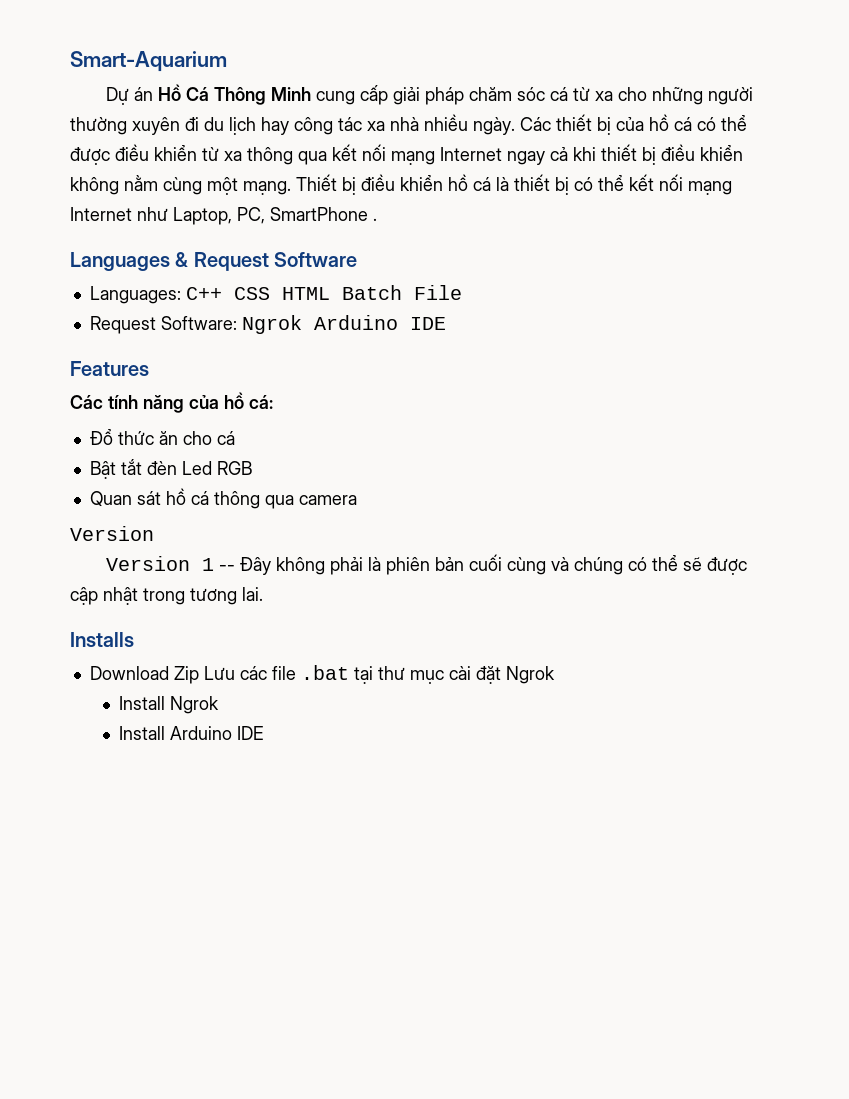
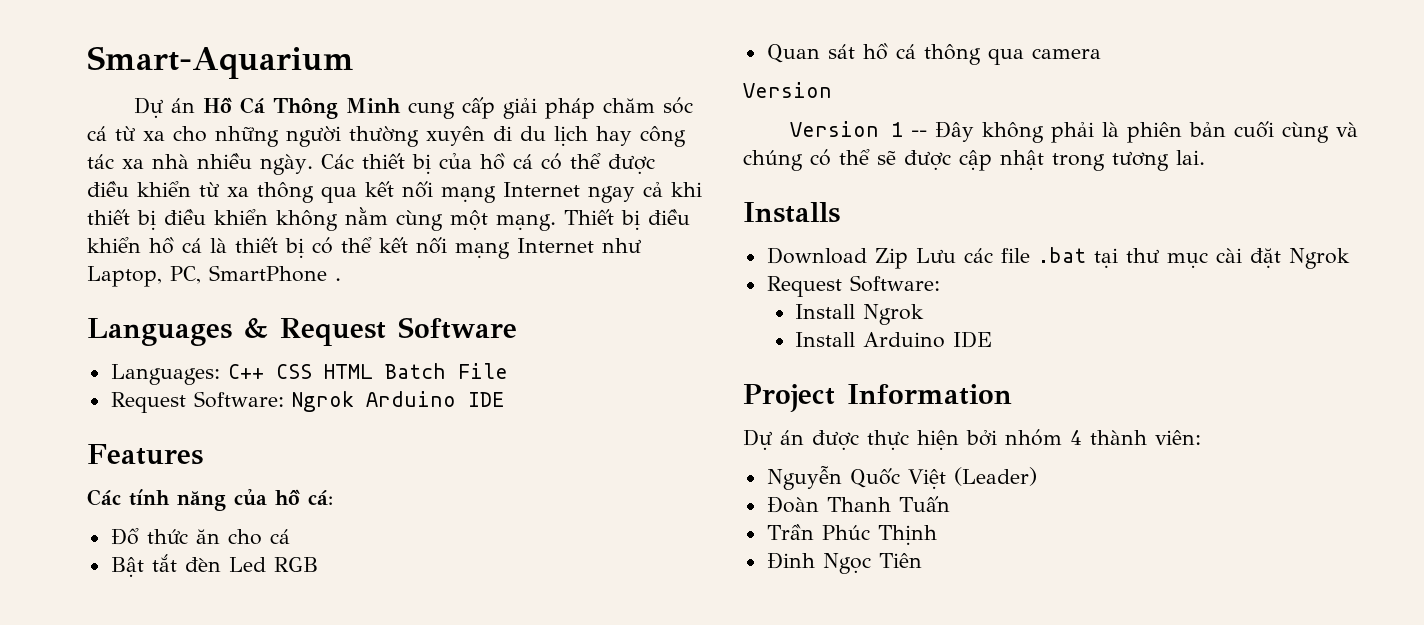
  Download Zip Lưu các file .bat tại thư mục cài đặt Ngrok
+ Request Software:
+ Project Information
+ Dự án được thực hiện bởi nhóm 4 thành viên:
+ Nguyễn Quốc Việt (Leader)
+ Đoàn Thanh Tuấn
+ Trần Phúc Thịnh
+ Đinh Ngọc Tiên

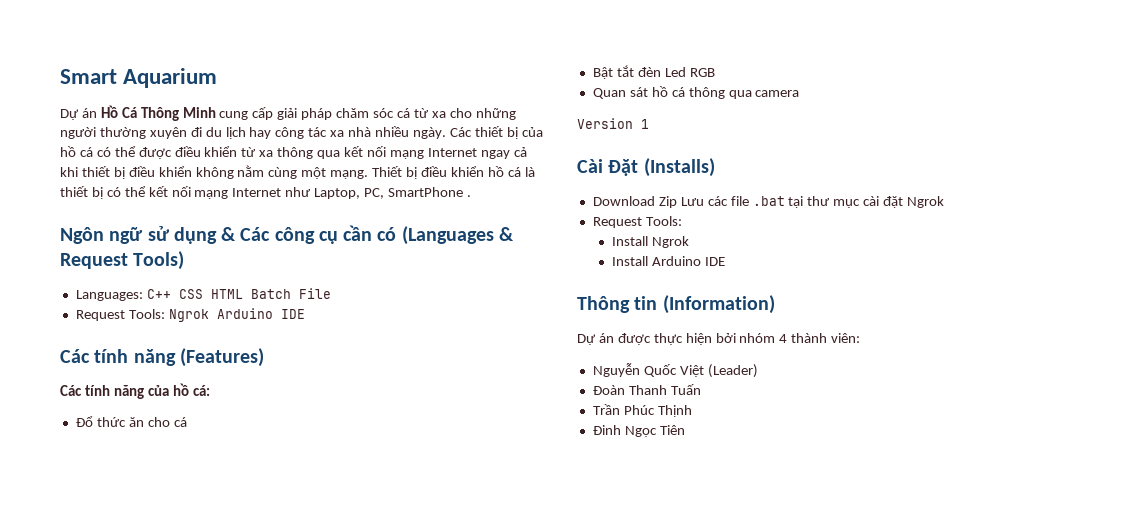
- Smart-Aquarium
+ Smart Aquarium
- Languages & Request Software
+ Ngôn ngữ sử dụng & Các công cụ cần có (Languages & Request Tools)
- Request Software: Ngrok Arduino IDE
+ Request Tools: Ngrok Arduino IDE
- Features
+ Các tính năng (Features)
  Quan sát hồ cá thông qua camera
- Version
- Version 1 -- Đây không phải là phiên bản cuối cùng và chúng có thể sẽ được cập nhật trong tương lai.
- Installs
+ Version 1
+ Cài Đặt (Installs)
  Download Zip Lưu các file .bat tại thư mục cài đặt Ngrok
- Request Software:
+ Request Tools:
- Project Information
+ Thông tin (Information)

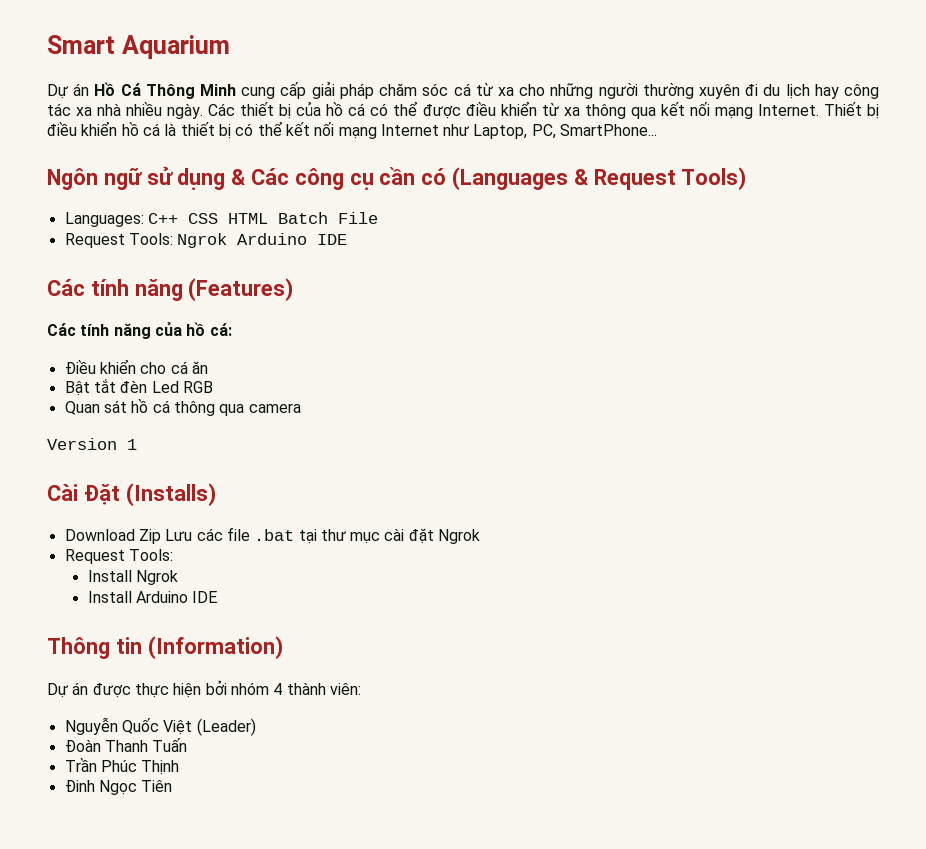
- Các thiết bị của hồ cá có thể được điều khiển từ xa thông qua kết nối mạng Internet ngay cả khi thiết bị điều khiển không nằm cùng một mạng.
+ Các thiết bị của hồ cá có thể được điều khiển từ xa thông qua kết nối mạng Internet.
- Thiết bị điều khiển hồ cá là thiết bị có thể kết nối mạng Internet như Laptop, PC, SmartPhone .
+ Thiết bị điều khiển hồ cá là thiết bị có thể kết nối mạng Internet như Laptop, PC, SmartPhone...
- Đổ thức ăn cho cá
+ Điều khiển cho cá ăn

